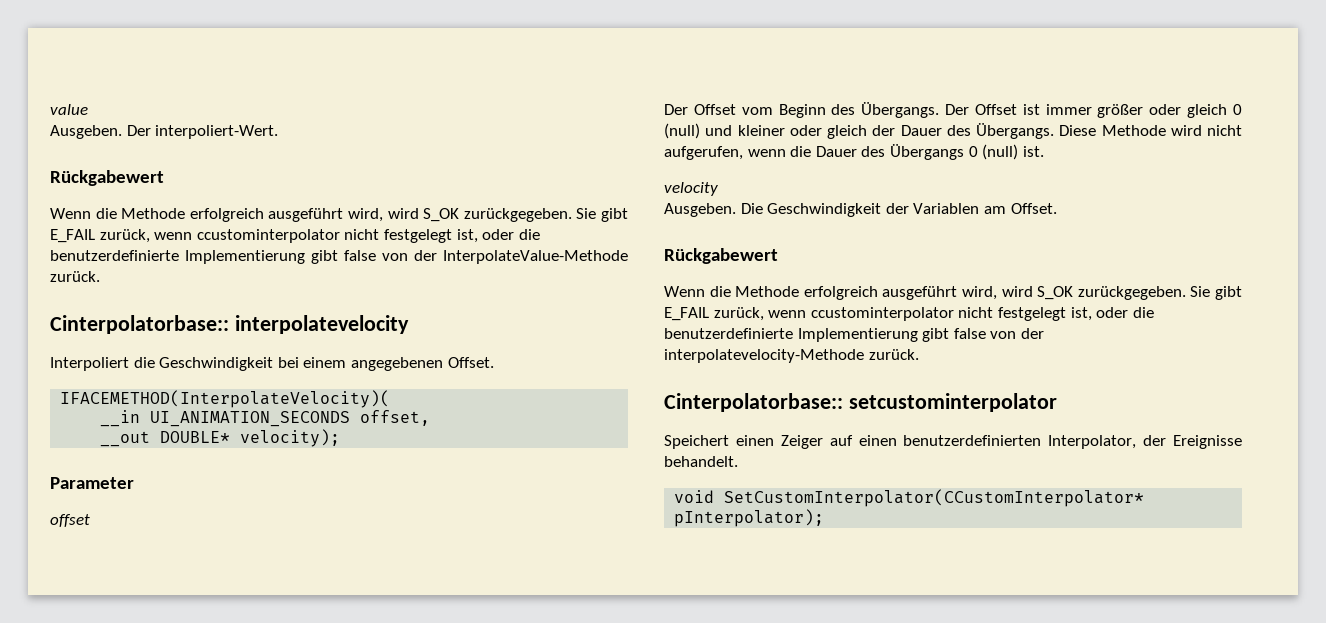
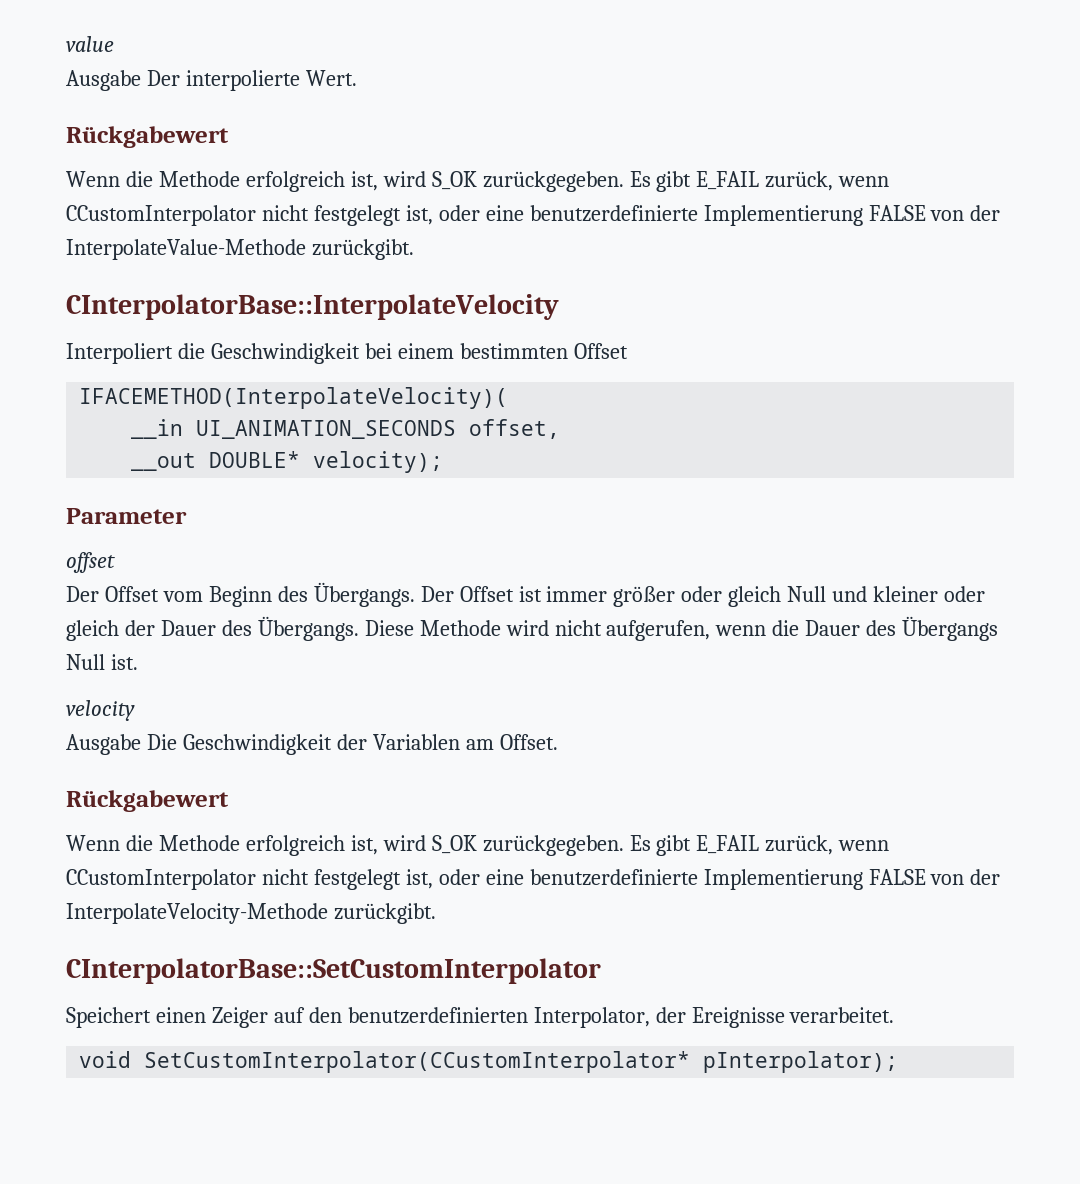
- Ausgeben. Der interpoliert-Wert.
+ Ausgabe Der interpolierte Wert.
  Rückgabewert
- Wenn die Methode erfolgreich ausgeführt wird, wird S_OK zurückgegeben. Sie gibt E_FAIL zurück, wenn ccustominterpolator nicht festgelegt ist, oder die benutzerdefinierte Implementierung gibt false von der InterpolateValue-Methode zurück.
- Cinterpolatorbase:: interpolatevelocity
+ Wenn die Methode erfolgreich ist, wird S_OK zurückgegeben. Es gibt E_FAIL zurück, wenn CCustomInterpolator nicht festgelegt ist, oder eine benutzerdefinierte Implementierung FALSE von der InterpolateValue-Methode zurückgibt.
+ CInterpolatorBase::InterpolateVelocity
- Interpoliert die Geschwindigkeit bei einem angegebenen Offset.
+ Interpoliert die Geschwindigkeit bei einem bestimmten Offset
- Der Offset ist immer größer oder gleich 0 (null) und kleiner oder gleich der Dauer des Übergangs.
+ Der Offset ist immer größer oder gleich Null und kleiner oder gleich der Dauer des Übergangs.
- Diese Methode wird nicht aufgerufen, wenn die Dauer des Übergangs 0 (null) ist.
+ Diese Methode wird nicht aufgerufen, wenn die Dauer des Übergangs Null ist.
- Ausgeben. Die Geschwindigkeit der Variablen am Offset.
+ Ausgabe Die Geschwindigkeit der Variablen am Offset.
- Wenn die Methode erfolgreich ausgeführt wird, wird S_OK zurückgegeben. Sie gibt E_FAIL zurück, wenn ccustominterpolator nicht festgelegt ist, oder die benutzerdefinierte Implementierung gibt false von der interpolatevelocity-Methode zurück.
- Cinterpolatorbase:: setcustominterpolator
+ Wenn die Methode erfolgreich ist, wird S_OK zurückgegeben. Es gibt E_FAIL zurück, wenn CCustomInterpolator nicht festgelegt ist, oder eine benutzerdefinierte Implementierung FALSE von der InterpolateVelocity-Methode zurückgibt.
+ CInterpolatorBase::SetCustomInterpolator
- Speichert einen Zeiger auf einen benutzerdefinierten Interpolator, der Ereignisse behandelt.
+ Speichert einen Zeiger auf den benutzerdefinierten Interpolator, der Ereignisse verarbeitet.

